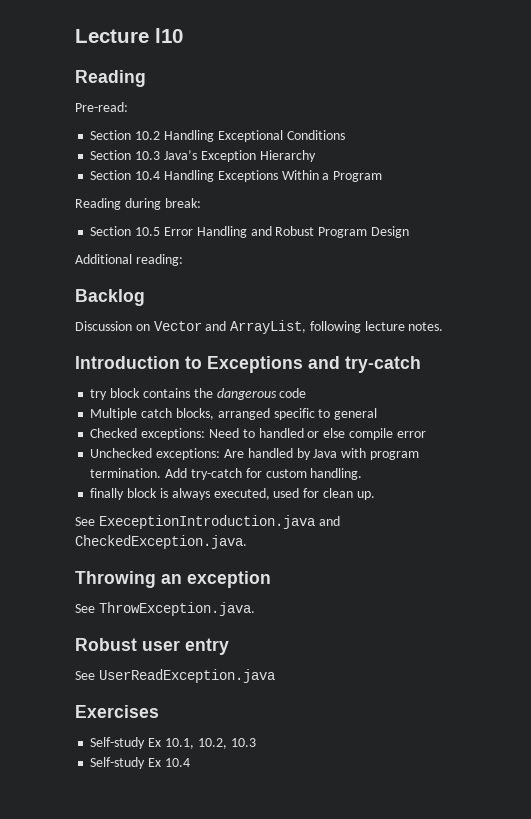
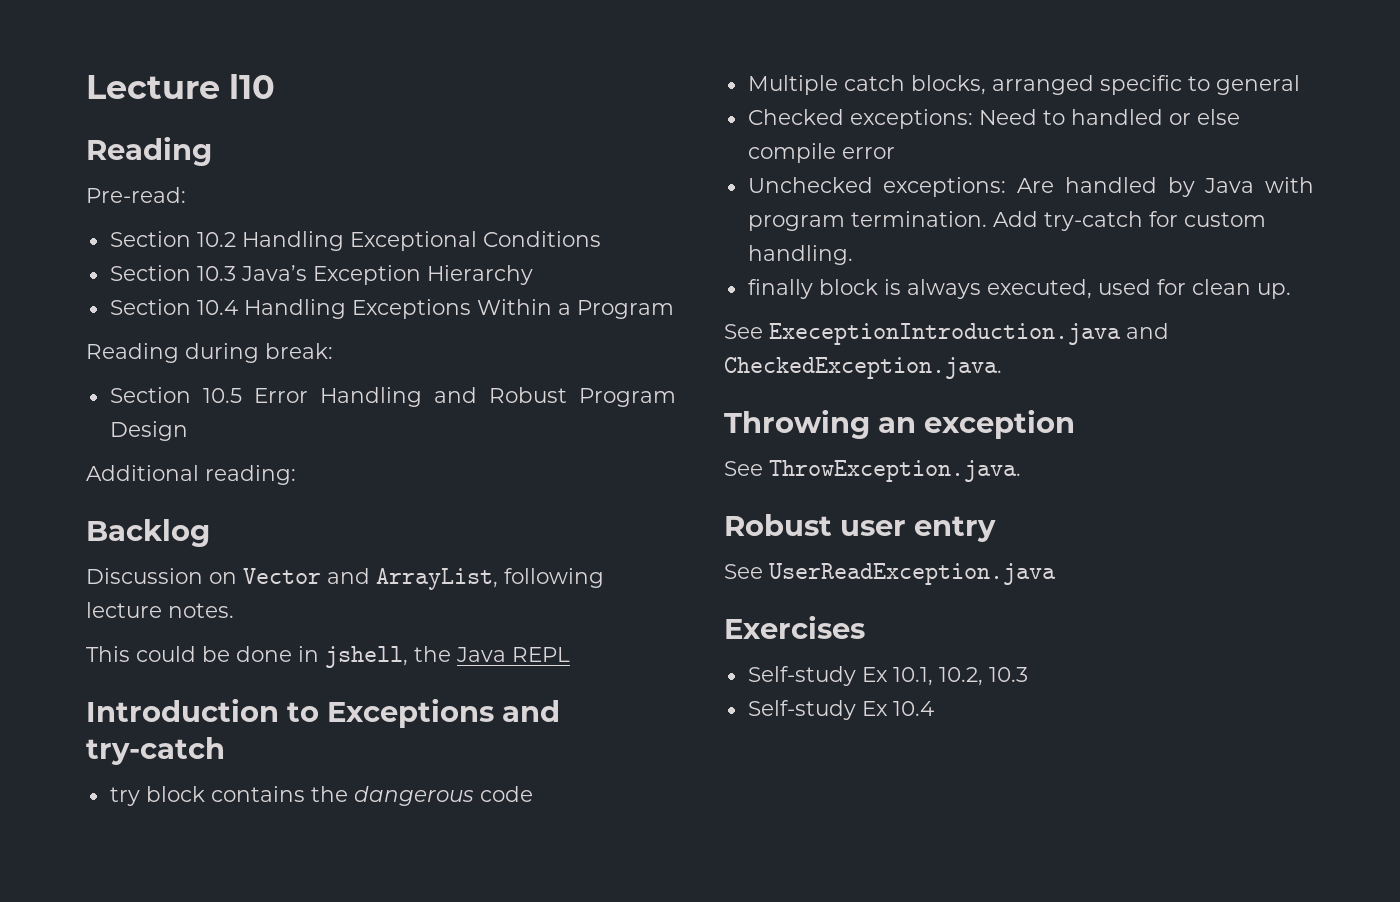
+ This could be done in jshell, the Java REPL

